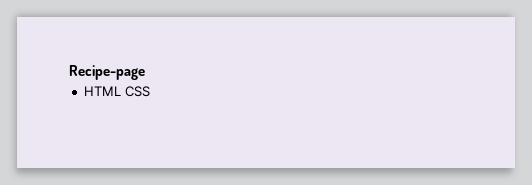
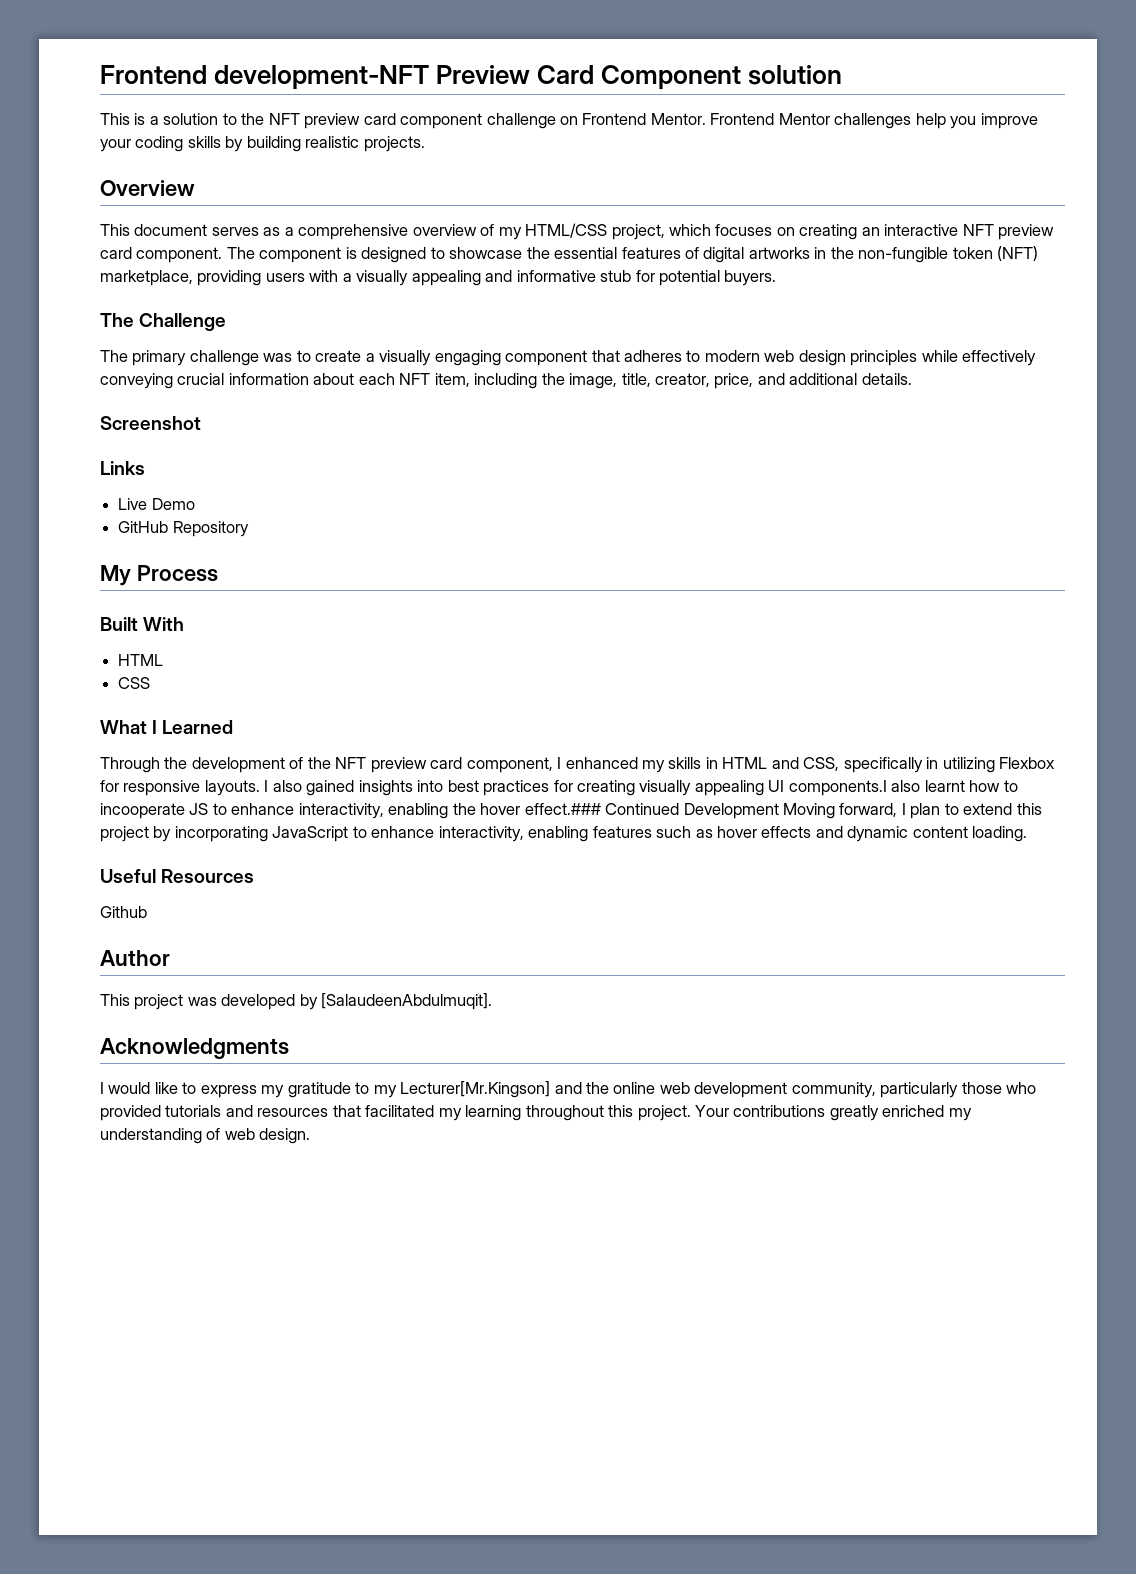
- Recipe-page
- HTML CSS
+ Frontend development-NFT Preview Card Component solution
+ This is a solution to the NFT preview card component challenge on Frontend Mentor. Frontend Mentor challenges help you improve your coding skills by building realistic projects.
+ Overview
+ This document serves as a comprehensive overview of my HTML/CSS project, which focuses on creating an interactive NFT preview card component. The component is designed to showcase the essential features of digital artworks in the non-fungible token (NFT) marketplace, providing users with a visually appealing and informative stub for potential buyers.
+ The Challenge
+ The primary challenge was to create a visually engaging component that adheres to modern web design principles while effectively conveying crucial information about each NFT item, including the image, title, creator, price, and additional details.
+ Screenshot
+ Links
+ Live Demo
+ GitHub Repository
+ My Process
+ Built With
+ HTML
+ CSS
+ What I Learned
+ Through the development of the NFT preview card component, I enhanced my skills in HTML and CSS, specifically in utilizing Flexbox for responsive layouts. I also gained insights into best practices for creating visually appealing UI components.I also learnt how to incooperate JS to enhance interactivity, enabling the hover effect.### Continued Development Moving forward, I plan to extend this project by incorporating JavaScript to enhance interactivity, enabling features such as hover effects and dynamic content loading.
+ Useful Resources
+ Github
+ Author
+ This project was developed by [SalaudeenAbdulmuqit].
+ Acknowledgments
+ I would like to express my gratitude to my Lecturer[Mr.Kingson] and the online web development community, particularly those who provided tutorials and resources that facilitated my learning throughout this project. Your contributions greatly enriched my understanding of web design.

